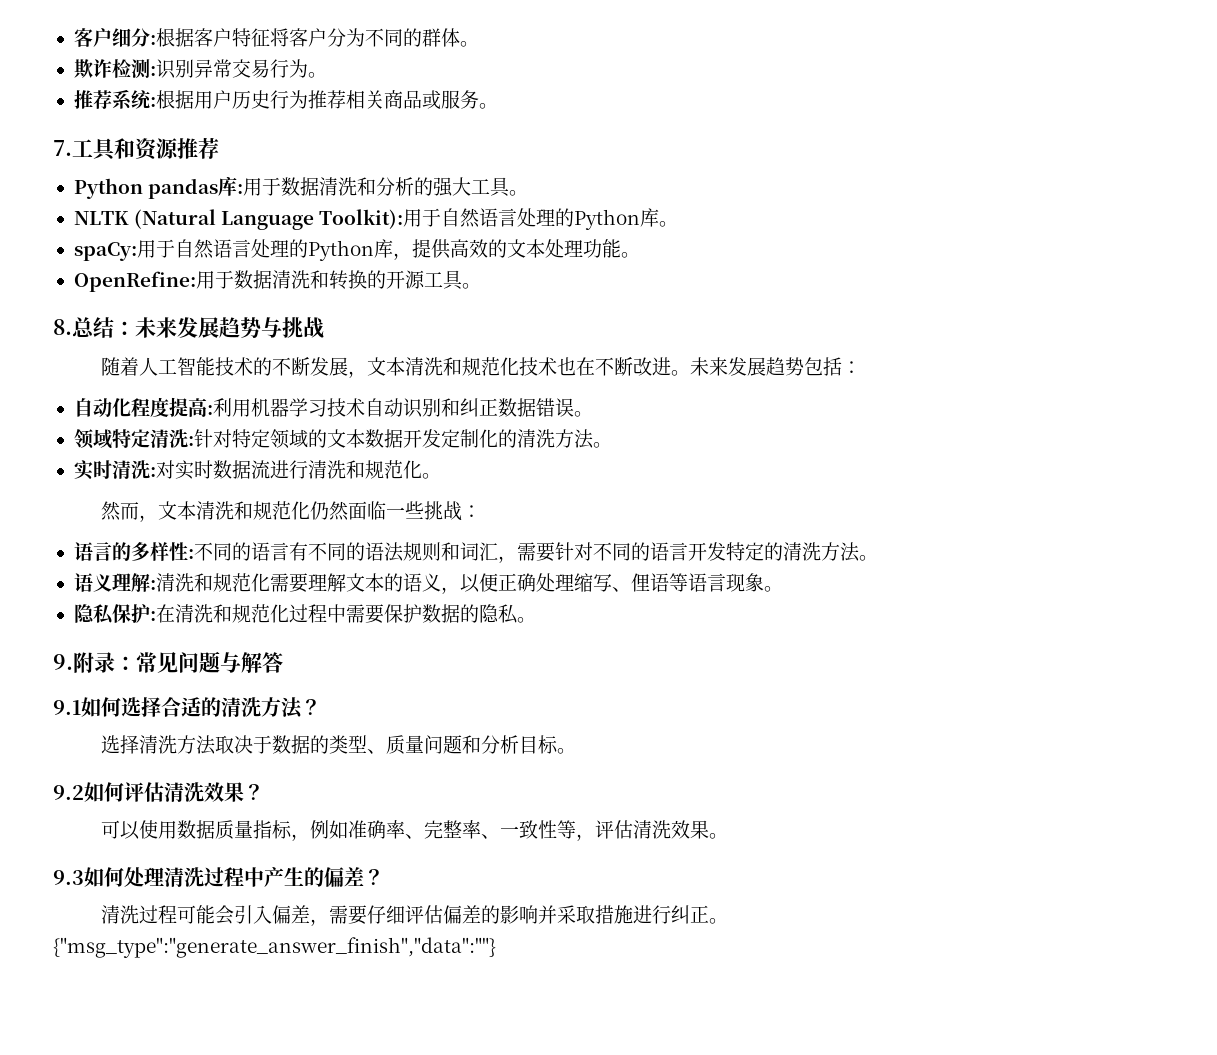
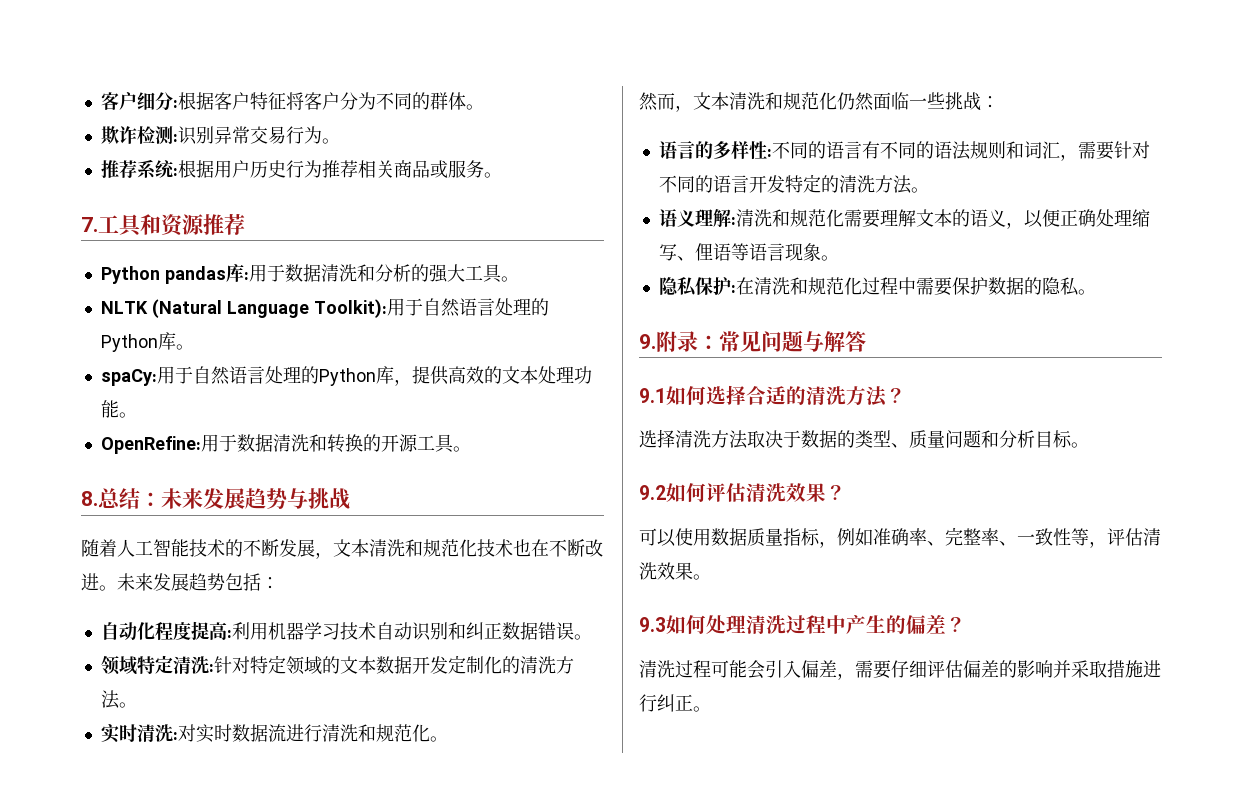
- {"msg_type":"generate_answer_finish","data":""}

